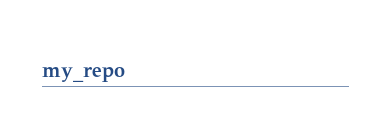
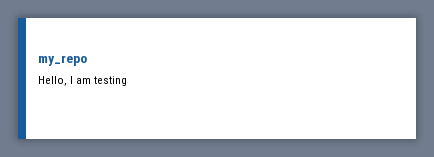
+ Hello, I am testing

